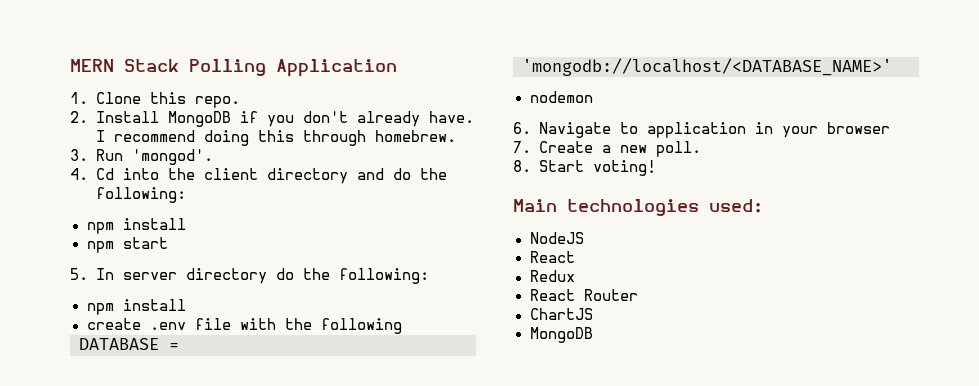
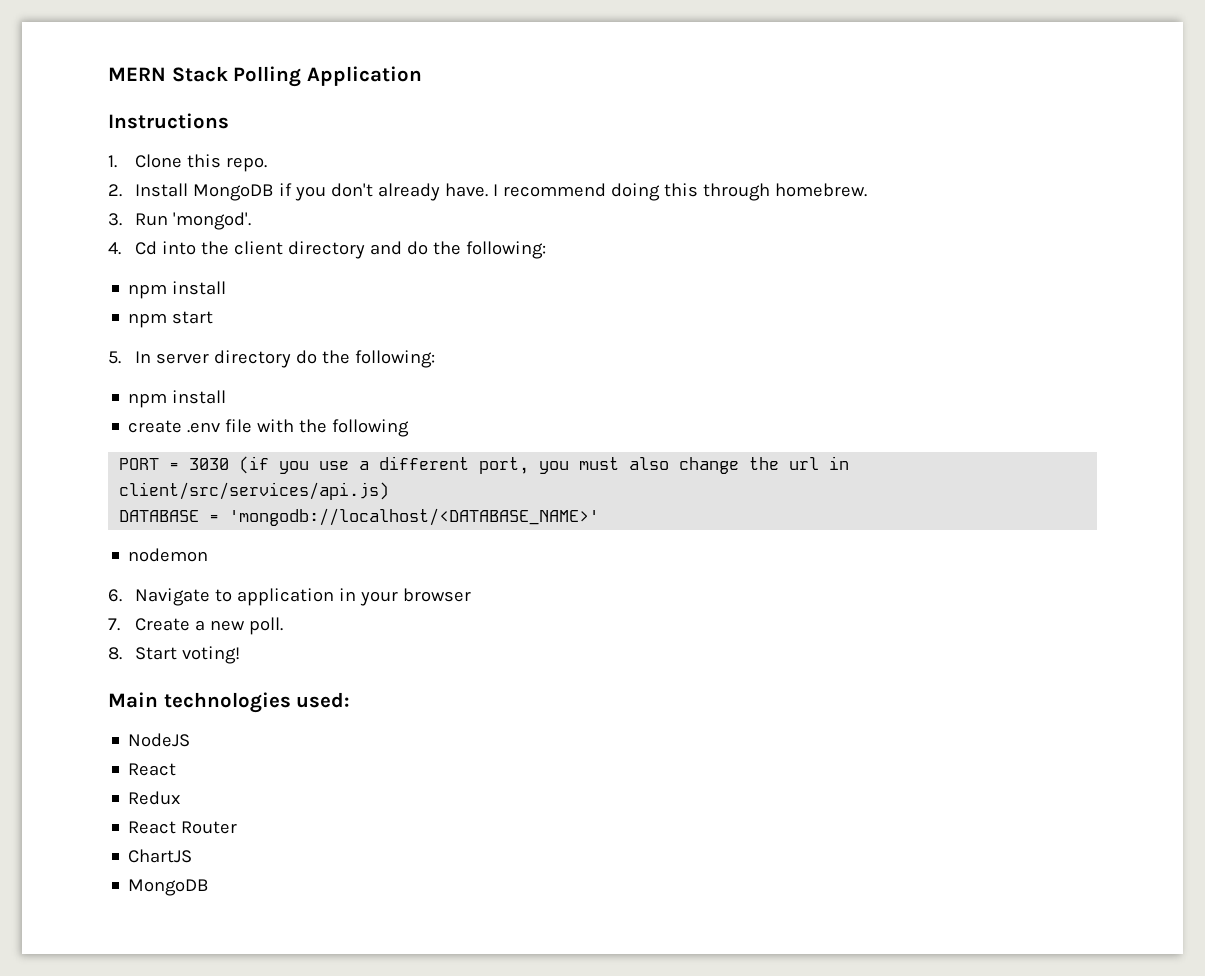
+ Instructions
+ PORT = 3030 (if you use a different port, you must also change the url in client/src/services/api.js)

